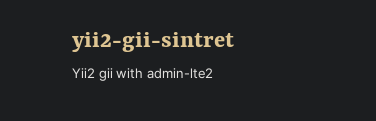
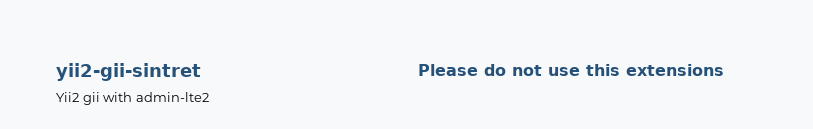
+ Please do not use this extensions

